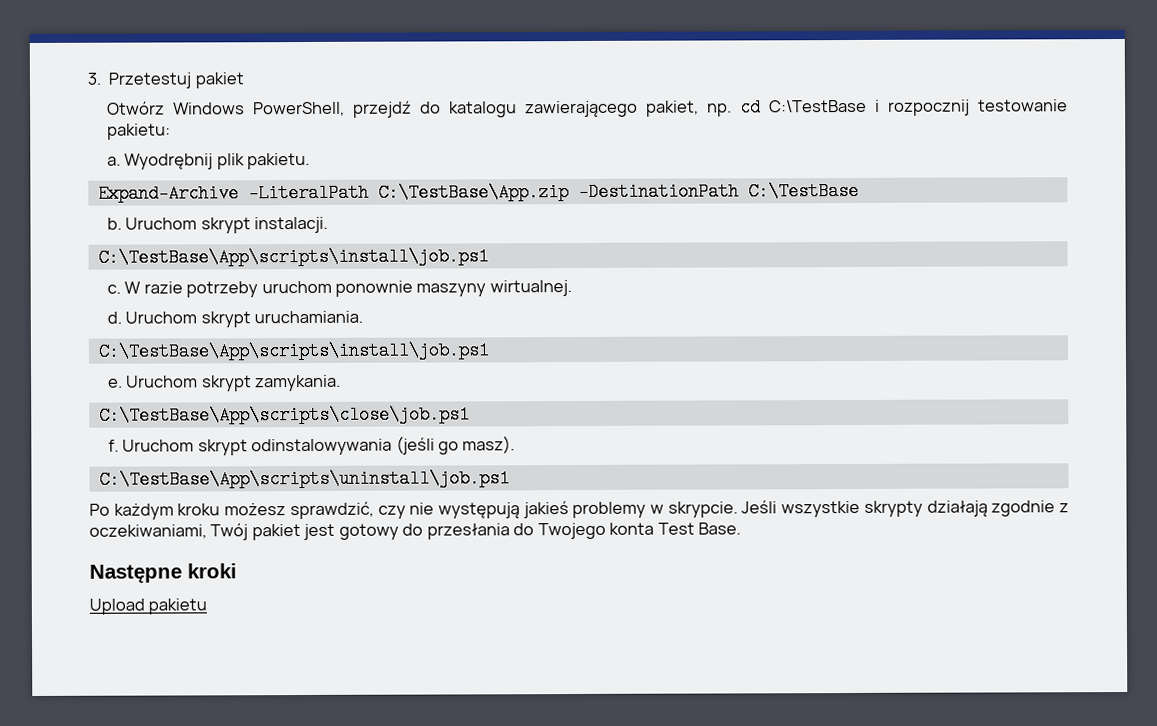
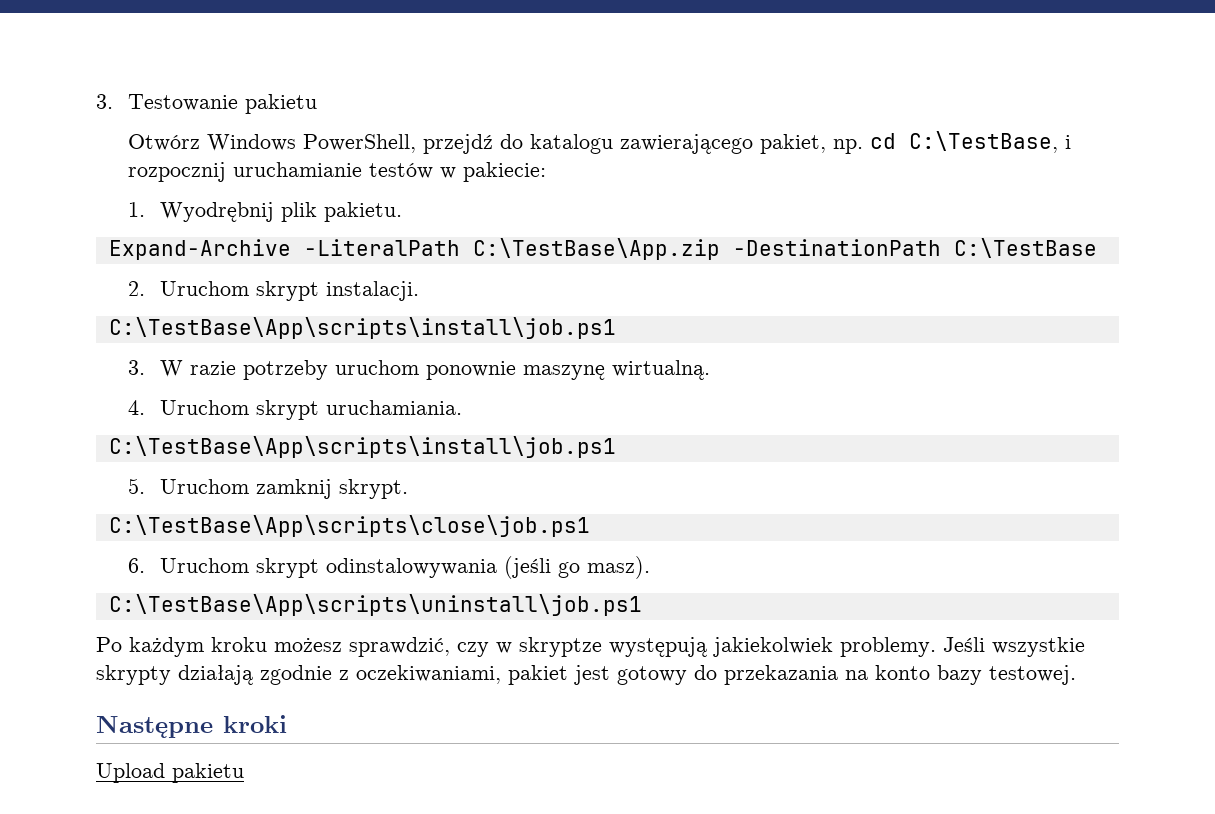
- 3. Przetestuj pakiet
+ 3. Testowanie pakietu
- Otwórz Windows PowerShell, przejdź do katalogu zawierającego pakiet, np. cd C:\TestBase i rozpocznij testowanie pakietu:
- a. Wyodrębnij plik pakietu.
+ Otwórz Windows PowerShell, przejdź do katalogu zawierającego pakiet, np. cd C:\TestBase, i rozpocznij uruchamianie testów w pakiecie:
+ 1. Wyodrębnij plik pakietu.
- b. Uruchom skrypt instalacji.
+ 2. Uruchom skrypt instalacji.
- c. W razie potrzeby uruchom ponownie maszyny wirtualnej.
- d. Uruchom skrypt uruchamiania.
+ 3. W razie potrzeby uruchom ponownie maszynę wirtualną.
+ 4. Uruchom skrypt uruchamiania.
- e. Uruchom skrypt zamykania.
+ 5. Uruchom zamknij skrypt.
- f. Uruchom skrypt odinstalowywania (jeśli go masz).
+ 6. Uruchom skrypt odinstalowywania (jeśli go masz).
- Po każdym kroku możesz sprawdzić, czy nie występują jakieś problemy w skrypcie.
+ Po każdym kroku możesz sprawdzić, czy w skryptze występują jakiekolwiek problemy.
- Jeśli wszystkie skrypty działają zgodnie z oczekiwaniami, Twój pakiet jest gotowy do przesłania do Twojego konta Test Base.
+ Jeśli wszystkie skrypty działają zgodnie z oczekiwaniami, pakiet jest gotowy do przekazania na konto bazy testowej.

